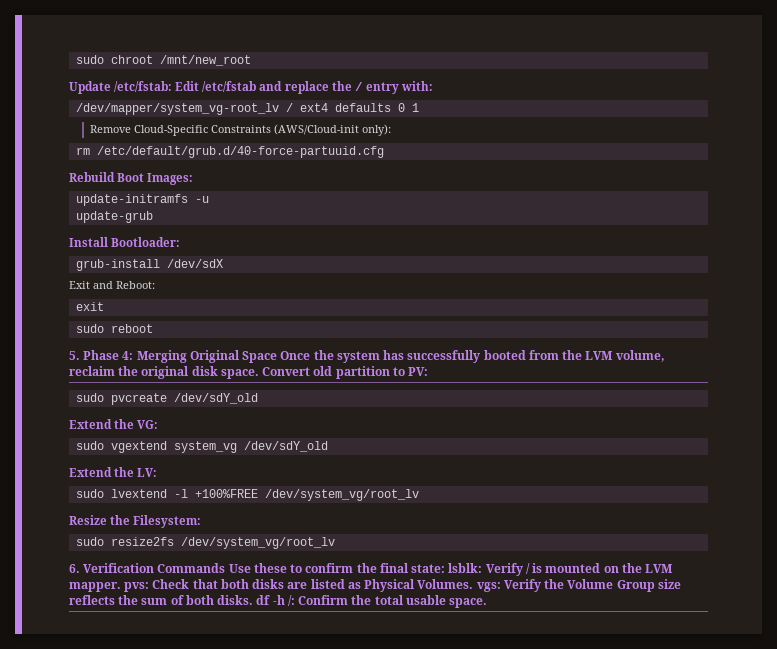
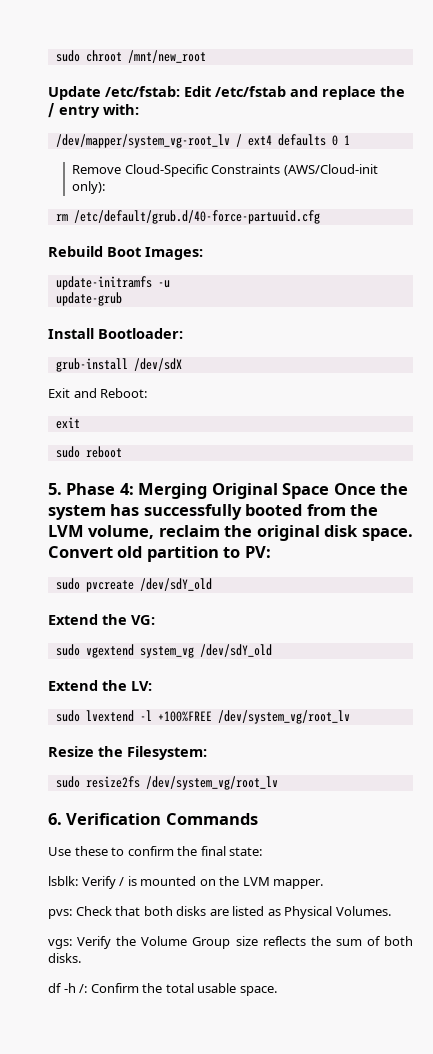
- 6. Verification Commands Use these to confirm the final state: lsblk: Verify / is mounted on the LVM mapper. pvs: Check that both disks are listed as Physical Volumes. vgs: Verify the Volume Group size reflects the sum of both disks. df -h /: Confirm the total usable space.
+ 6. Verification Commands
+ Use these to confirm the final state:
+ lsblk: Verify / is mounted on the LVM mapper.
+ pvs: Check that both disks are listed as Physical Volumes.
+ vgs: Verify the Volume Group size reflects the sum of both disks.
+ df -h /: Confirm the total usable space.

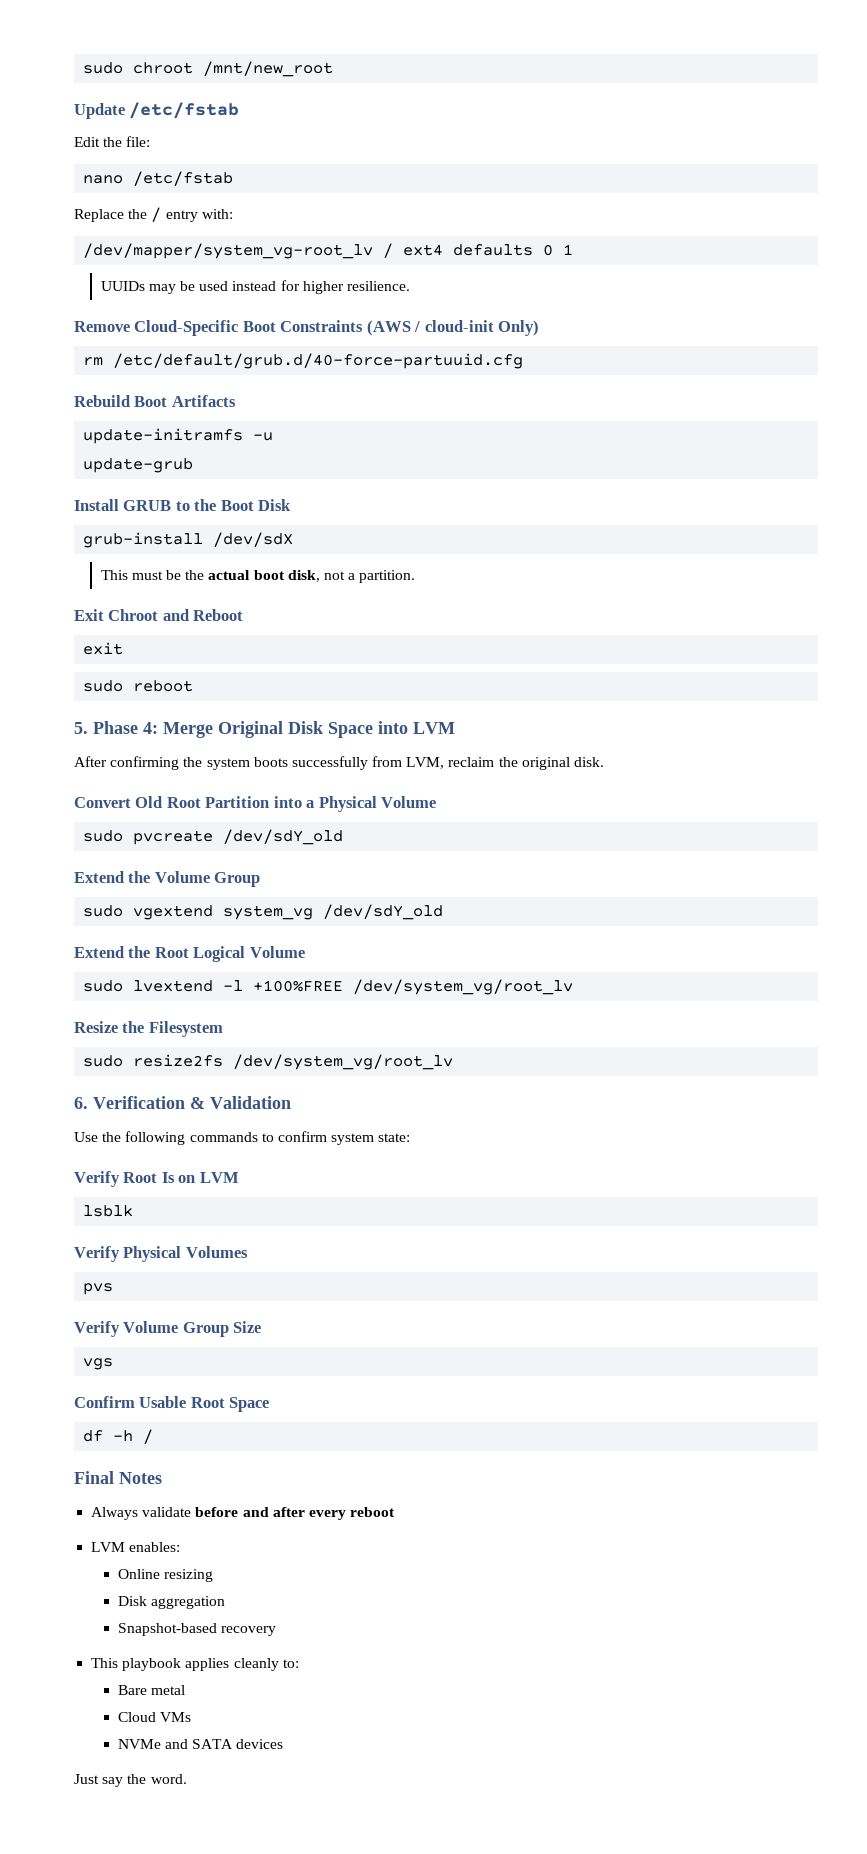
- Update /etc/fstab: Edit /etc/fstab and replace the / entry with:
+ Update /etc/fstab
+ Edit the file:
+ nano /etc/fstab
+ Replace the / entry with:
- Remove Cloud-Specific Constraints (AWS/Cloud-init only):
+ UUIDs may be used instead for higher resilience.
+ Remove Cloud-Specific Boot Constraints (AWS / cloud-init Only)
- Rebuild Boot Images:
+ Rebuild Boot Artifacts
- Install Bootloader:
+ Install GRUB to the Boot Disk
  grub-install /dev/sdX
- Exit and Reboot:
+ This must be the actual boot disk, not a partition.
+ Exit Chroot and Reboot
- 5. Phase 4: Merging Original Space Once the system has successfully booted from the LVM volume, reclaim the original disk space. Convert old partition to PV:
+ 5. Phase 4: Merge Original Disk Space into LVM
+ After confirming the system boots successfully from LVM, reclaim the original disk.
+ Convert Old Root Partition into a Physical Volume
- Extend the VG:
+ Extend the Volume Group
- Extend the LV:
+ Extend the Root Logical Volume
- Resize the Filesystem:
+ Resize the Filesystem
- 6. Verification Commands
+ 6. Verification & Validation
- Use these to confirm the final state:
- lsblk: Verify / is mounted on the LVM mapper.
- pvs: Check that both disks are listed as Physical Volumes.
- vgs: Verify the Volume Group size reflects the sum of both disks.
- df -h /: Confirm the total usable space.
+ Use the following commands to confirm system state:
+ Verify Root Is on LVM
+ lsblk
+ Verify Physical Volumes
+ pvs
+ Verify Volume Group Size
+ vgs
+ Confirm Usable Root Space
+ df -h /
+ Final Notes
+ Always validate before and after every reboot
+ LVM enables:
+ Online resizing
+ Disk aggregation
+ Snapshot-based recovery
+ This playbook applies cleanly to:
+ Bare metal
+ Cloud VMs
+ NVMe and SATA devices
+ Just say the word.

